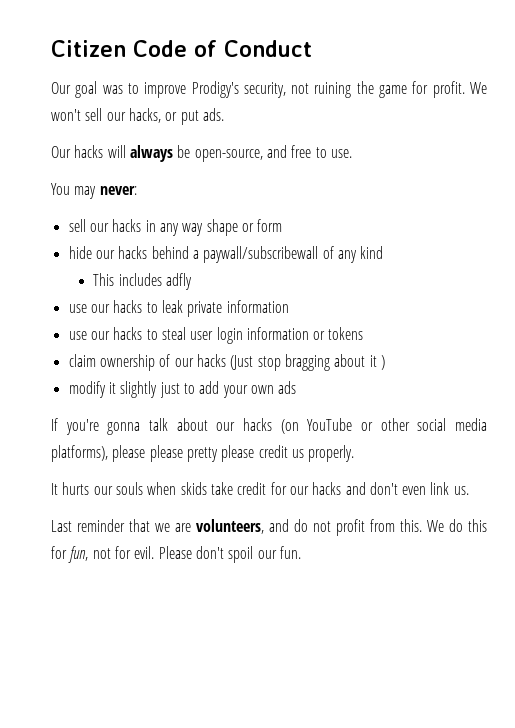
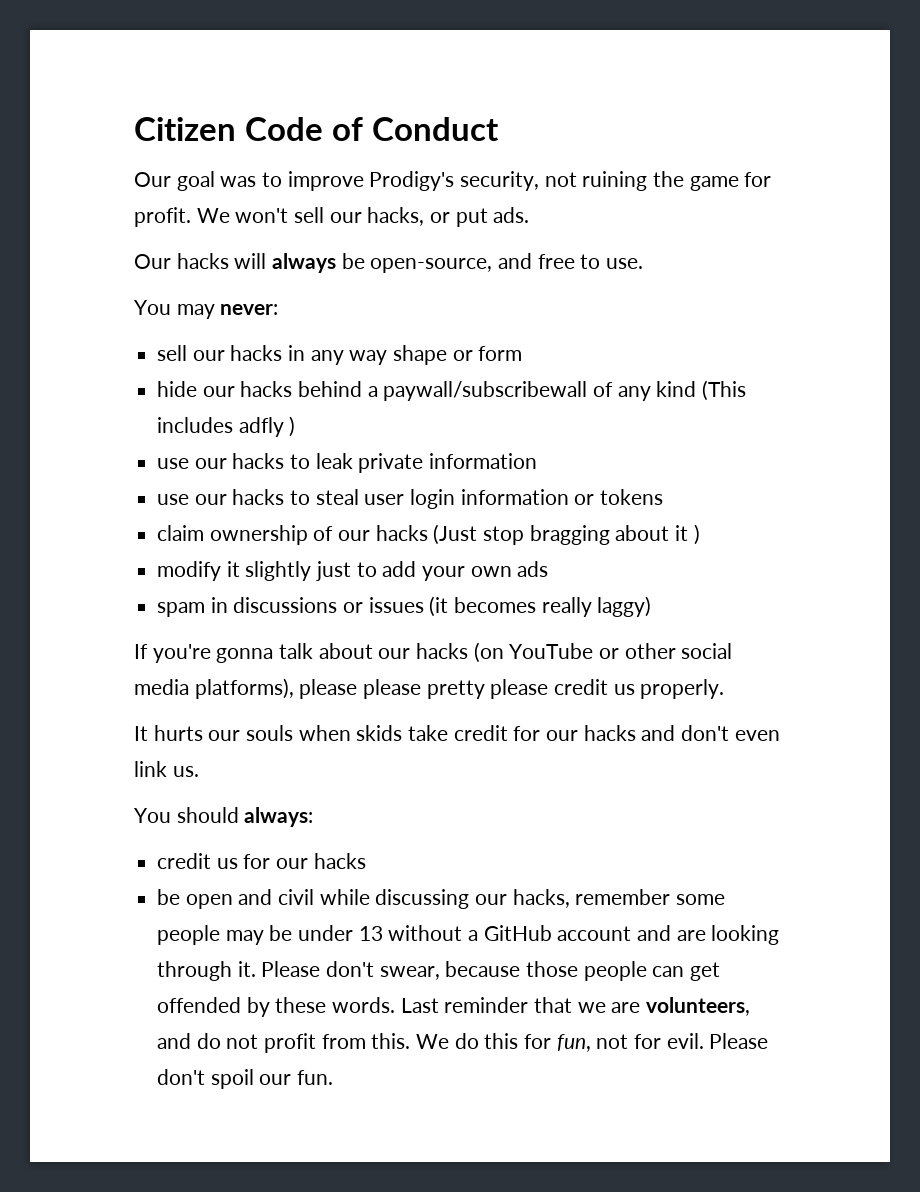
- hide our hacks behind a paywall/subscribewall of any kind
- This includes adfly
+ hide our hacks behind a paywall/subscribewall of any kind (This includes adfly )
+ spam in discussions or issues (it becomes really laggy)
+ You should always:
+ credit us for our hacks
+ be open and civil while discussing our hacks, remember some people may be under 13 without a GitHub account and are looking through it. Please don't swear, because those people can get offended by these words.

